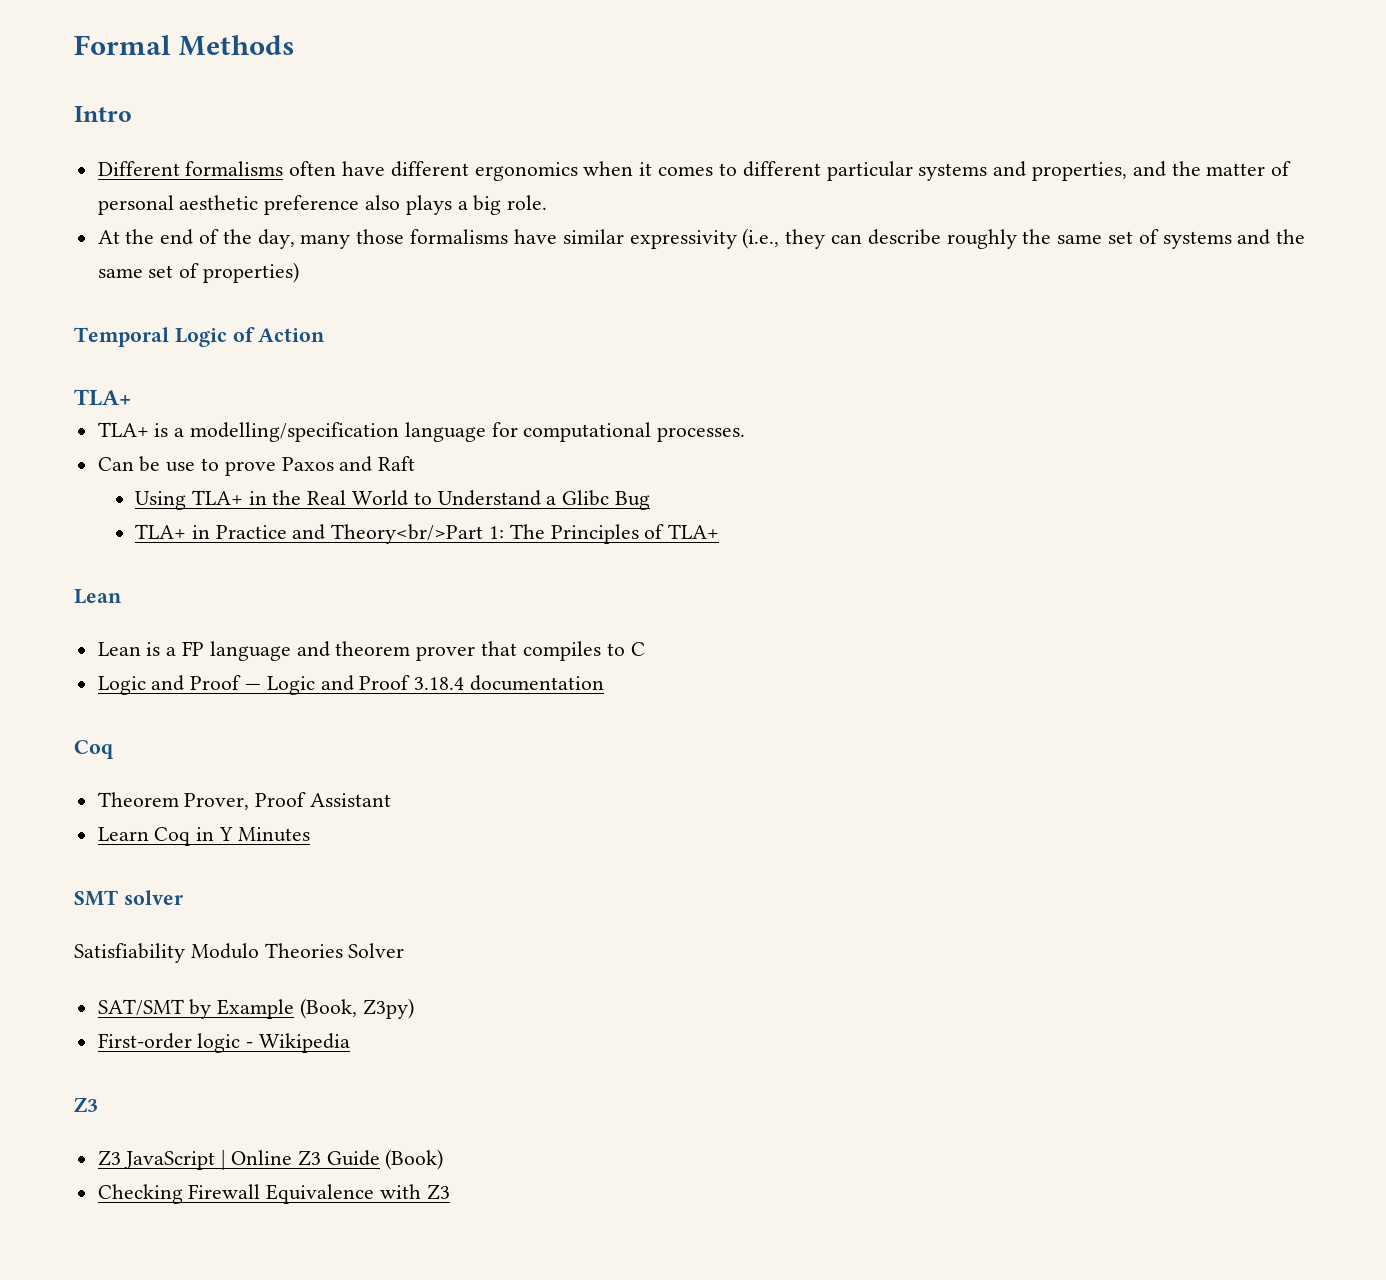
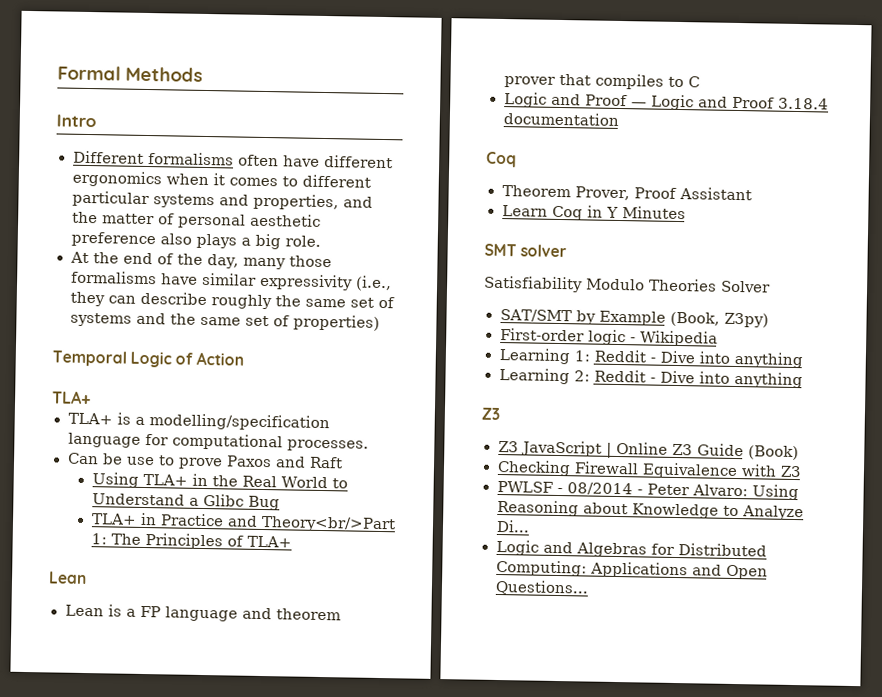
+ Learning 1: Reddit - Dive into anything
+ Learning 2: Reddit - Dive into anything
+ PWLSF - 08/2014 - Peter Alvaro: Using Reasoning about Knowledge to Analyze Di...
+ Logic and Algebras for Distributed Computing: Applications and Open Questions...

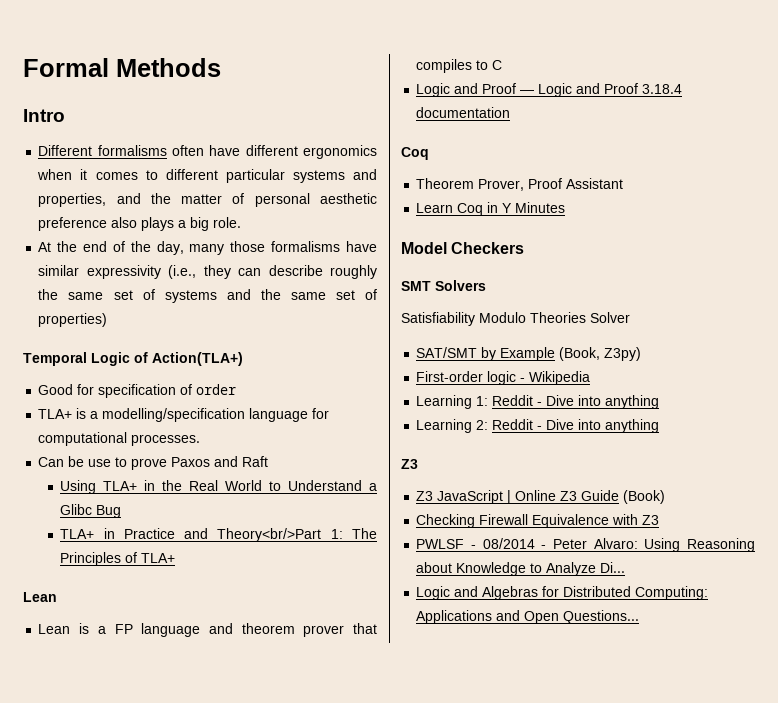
- Temporal Logic of Action
- TLA+
+ Temporal Logic of Action(TLA+)
+ Good for specification of order
+ Model Checkers
- SMT solver
+ SMT Solvers

